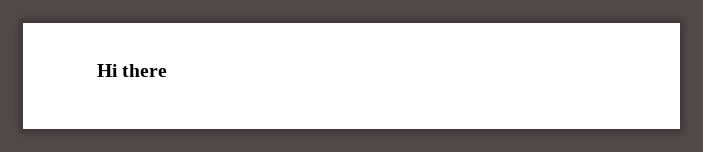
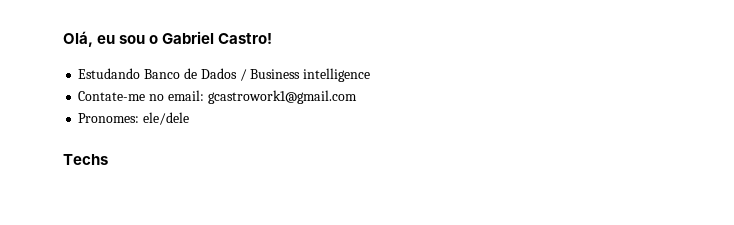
- Hi there
+ Olá, eu sou o Gabriel Castro!
+ Estudando Banco de Dados / Business intelligence
+ Contate-me no email: gcastrowork1@gmail.com
+ Pronomes: ele/dele
+ Techs

